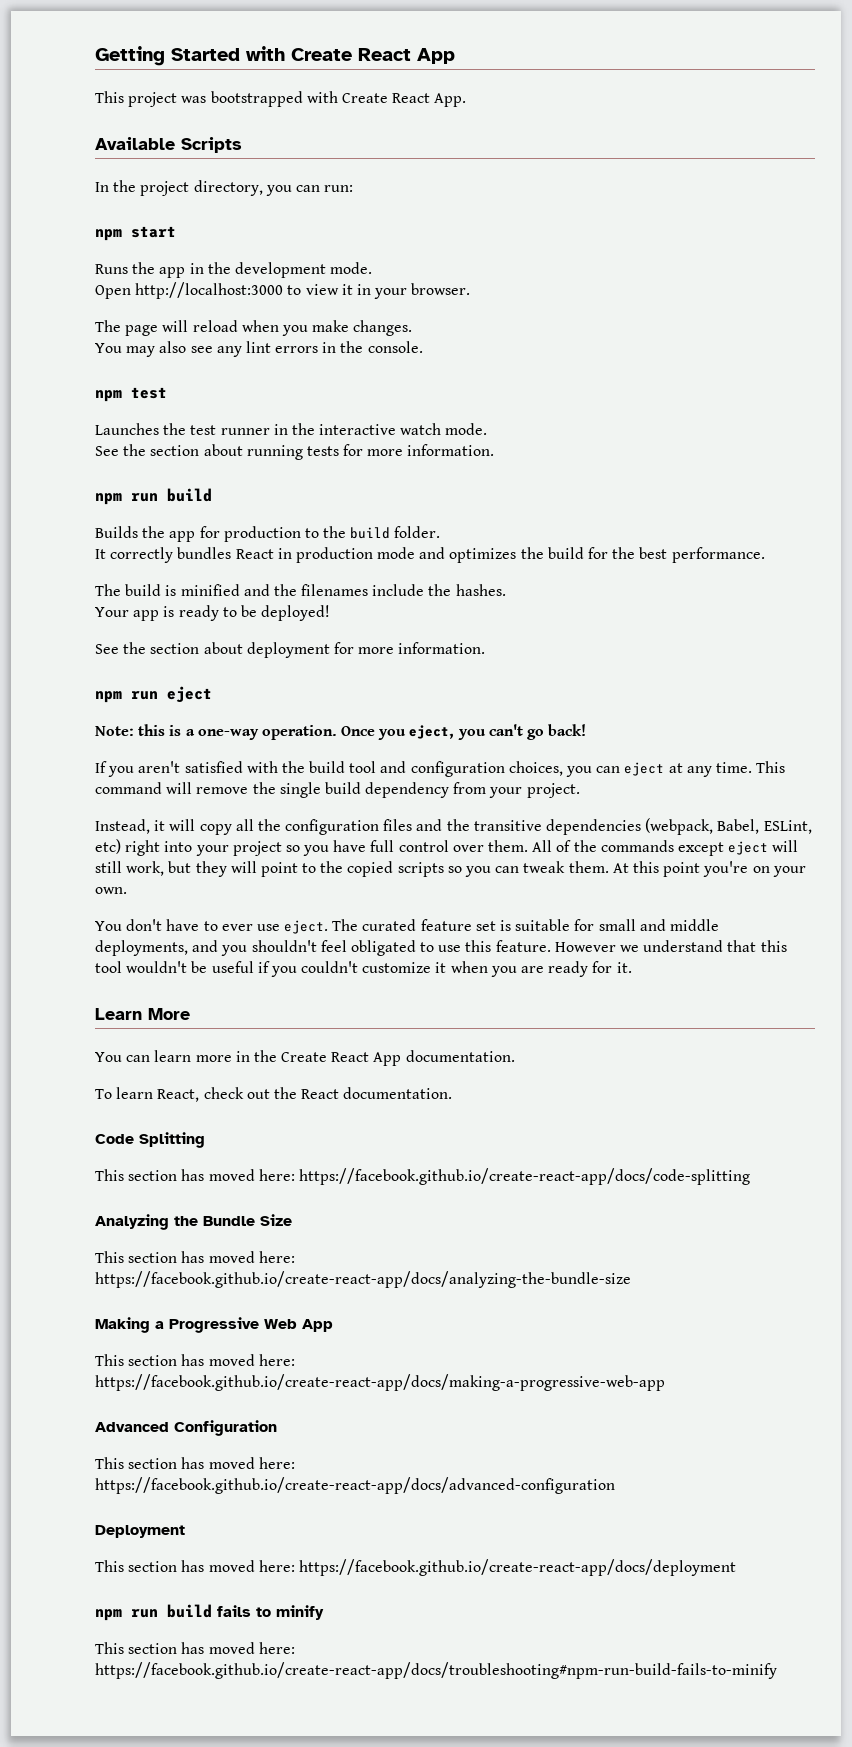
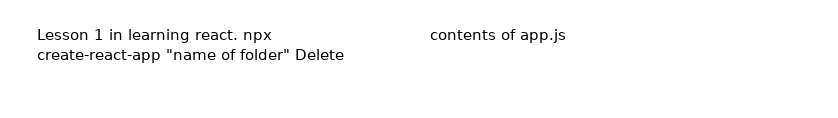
- Getting Started with Create React App
- This project was bootstrapped with Create React App.
- Available Scripts
- In the project directory, you can run:
- npm start
- Runs the app in the development mode.
- Open http://localhost:3000 to view it in your browser.
- The page will reload when you make changes.
- You may also see any lint errors in the console.
- npm test
- Launches the test runner in the interactive watch mode.
- See the section about running tests for more information.
- npm run build
- Builds the app for production to the build folder.
- It correctly bundles React in production mode and optimizes the build for the best performance.
- The build is minified and the filenames include the hashes.
- Your app is ready to be deployed!
- See the section about deployment for more information.
- npm run eject
- Note: this is a one-way operation. Once you eject, you can't go back!
- If you aren't satisfied with the build tool and configuration choices, you can eject at any time. This command will remove the single build dependency from your project.
- Instead, it will copy all the configuration files and the transitive dependencies (webpack, Babel, ESLint, etc) right into your project so you have full control over them. All of the commands except eject will still work, but they will point to the copied scripts so you can tweak them. At this point you're on your own.
- You don't have to ever use eject. The curated feature set is suitable for small and middle deployments, and you shouldn't feel obligated to use this feature. However we understand that this tool wouldn't be useful if you couldn't customize it when you are ready for it.
- Learn More
- You can learn more in the Create React App documentation.
- To learn React, check out the React documentation.
- Code Splitting
- This section has moved here: https://facebook.github.io/create-react-app/docs/code-splitting
- Analyzing the Bundle Size
- This section has moved here: https://facebook.github.io/create-react-app/docs/analyzing-the-bundle-size
- Making a Progressive Web App
- This section has moved here: https://facebook.github.io/create-react-app/docs/making-a-progressive-web-app
- Advanced Configuration
- This section has moved here: https://facebook.github.io/create-react-app/docs/advanced-configuration
- Deployment
- This section has moved here: https://facebook.github.io/create-react-app/docs/deployment
- npm run build fails to minify
- This section has moved here: https://facebook.github.io/create-react-app/docs/troubleshooting#npm-run-build-fails-to-minify
+ Lesson 1 in learning react. npx create-react-app "name of folder" Delete contents of app.js

